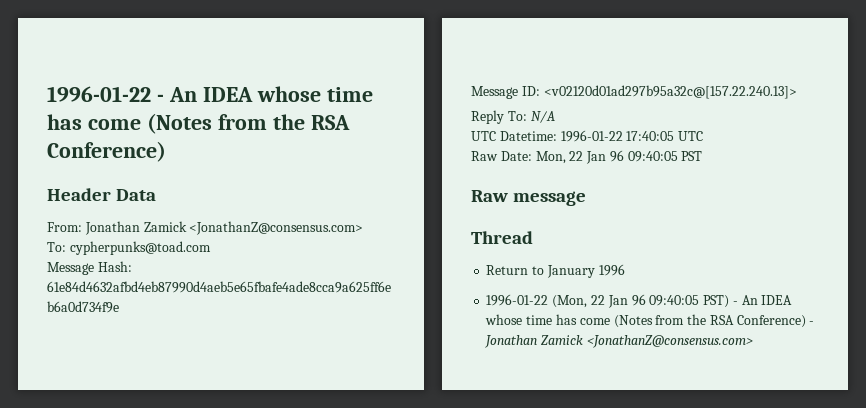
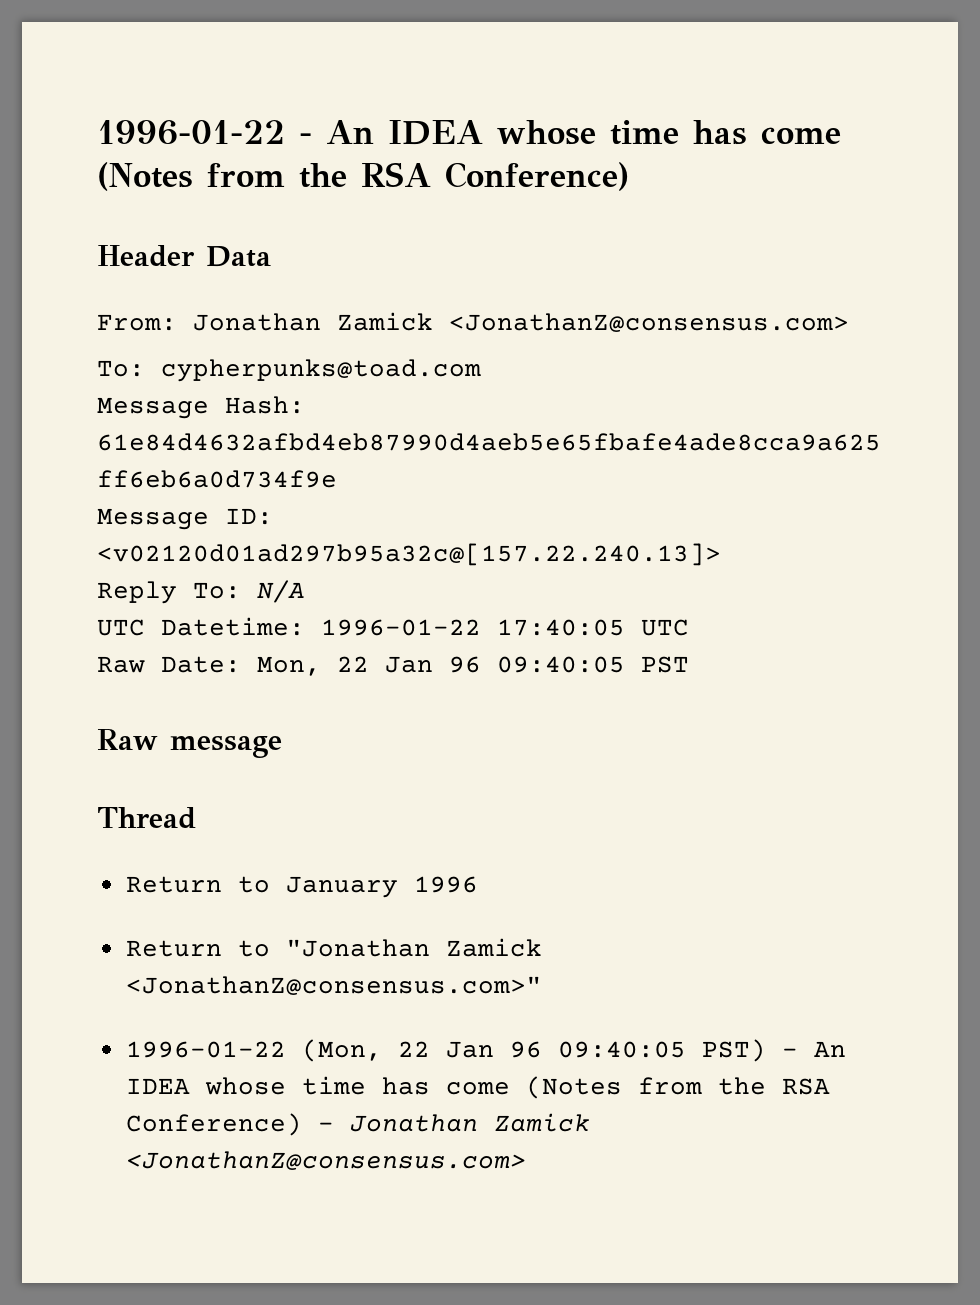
+ Return to "Jonathan Zamick <JonathanZ@consensus.com>"

